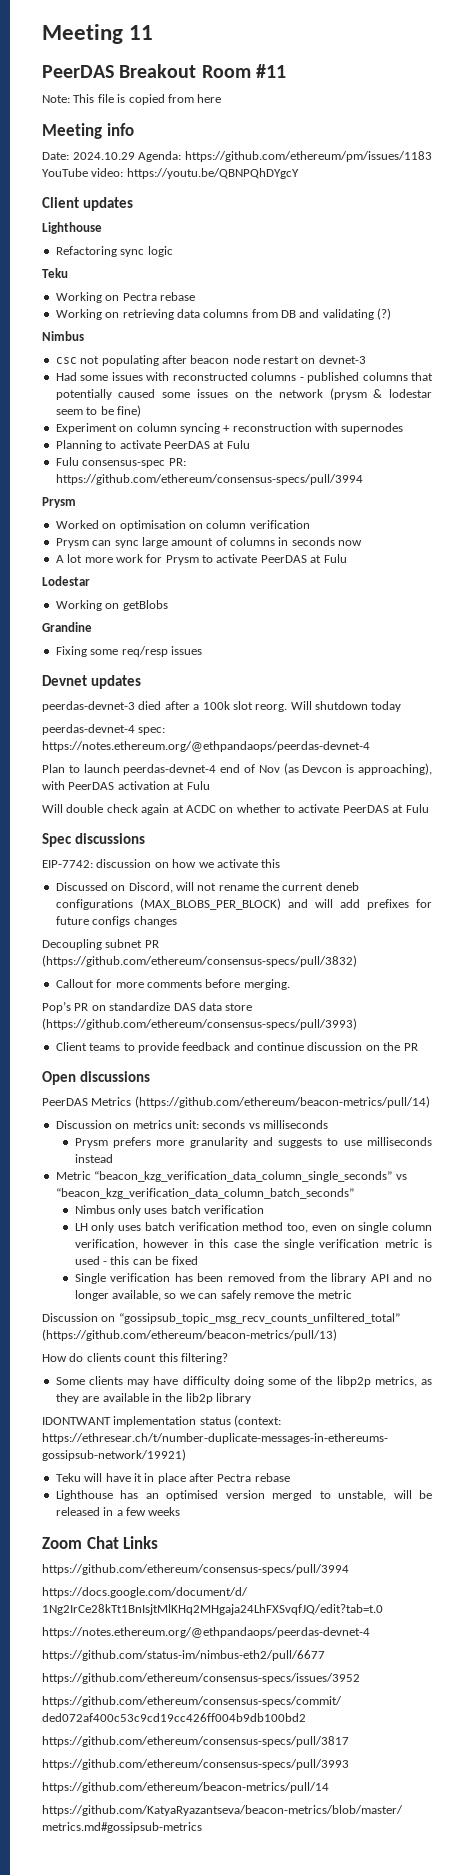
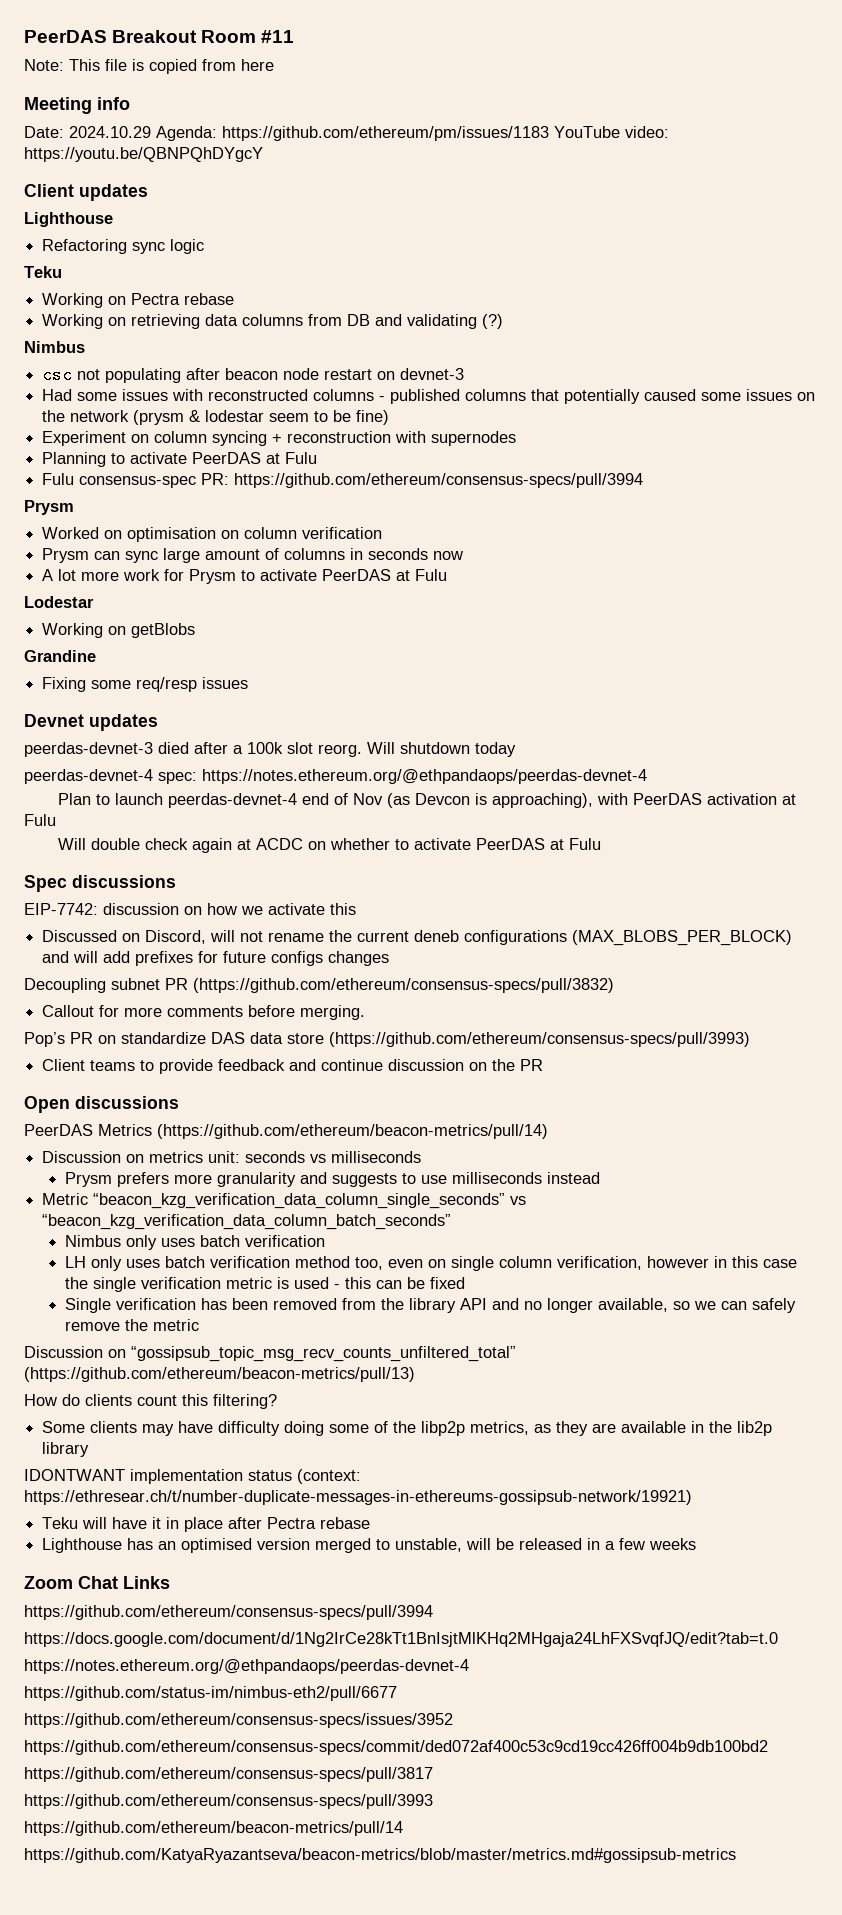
- Meeting 11

